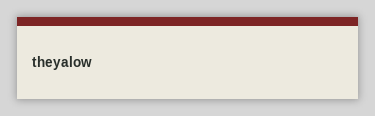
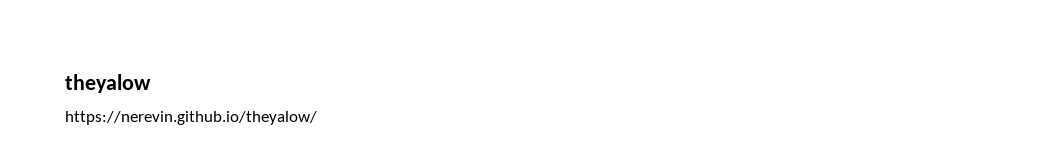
+ https://nerevin.github.io/theyalow/

